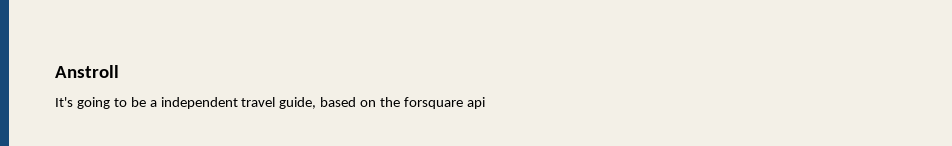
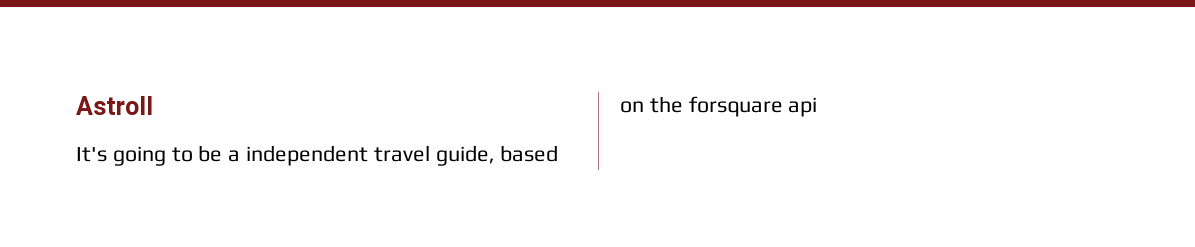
- Anstroll
+ Astroll

